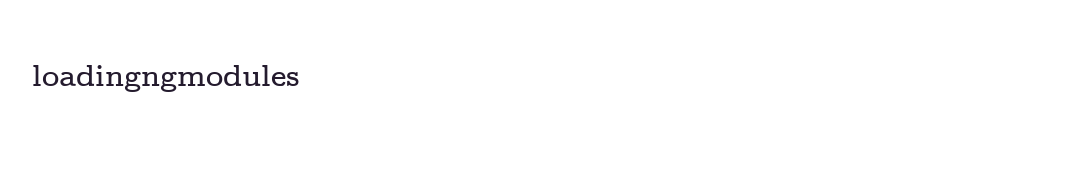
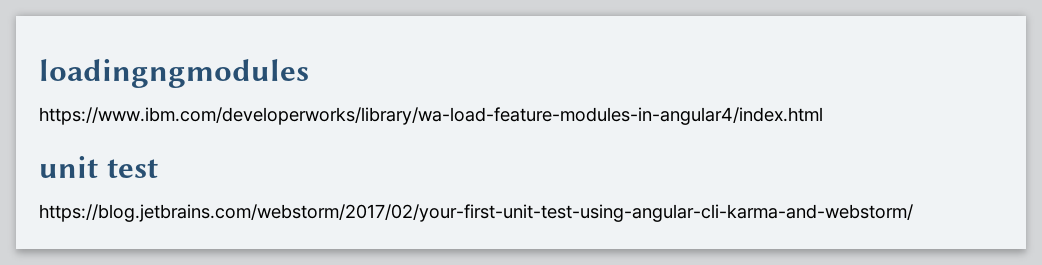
+ https://www.ibm.com/developerworks/library/wa-load-feature-modules-in-angular4/index.html
+ unit test
+ https://blog.jetbrains.com/webstorm/2017/02/your-first-unit-test-using-angular-cli-karma-and-webstorm/

